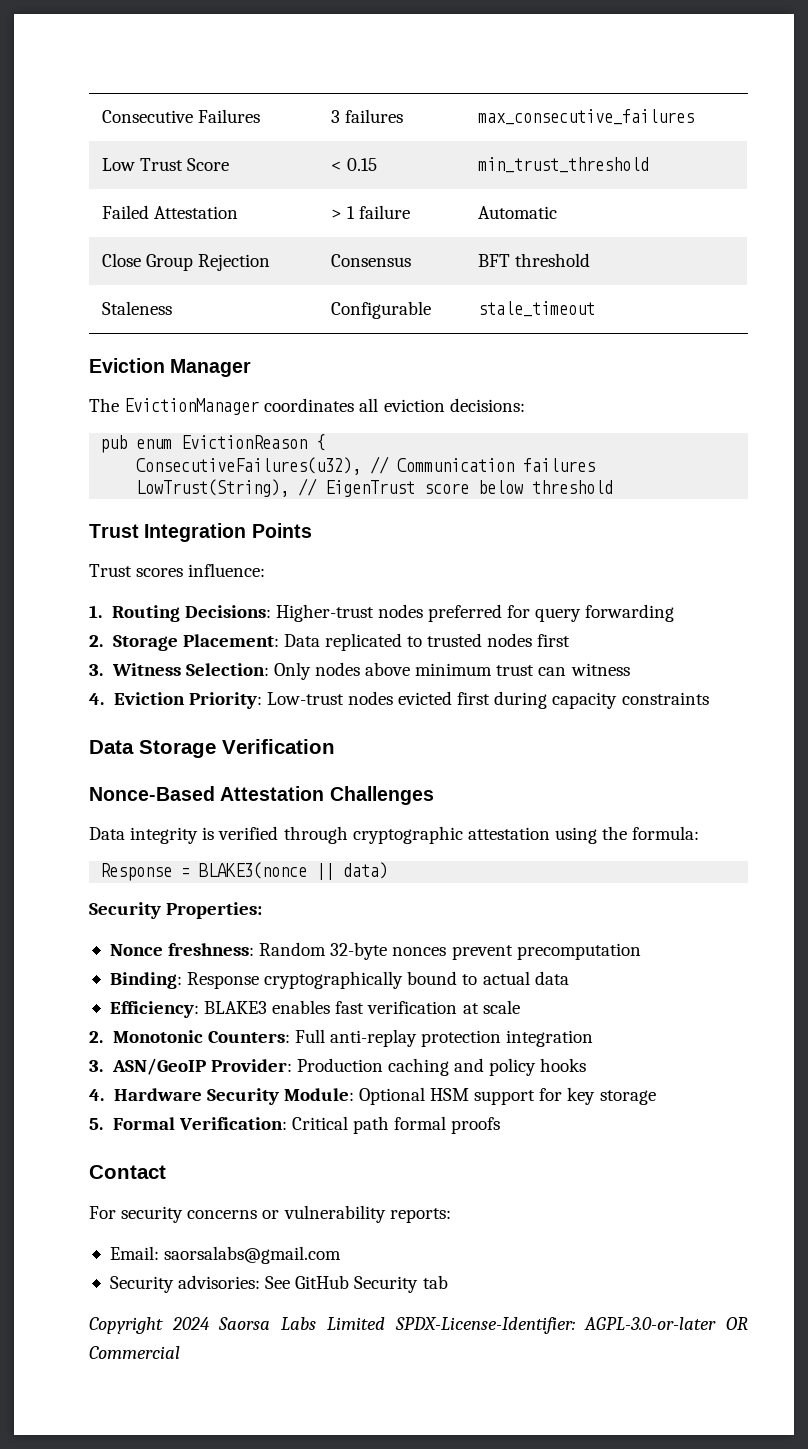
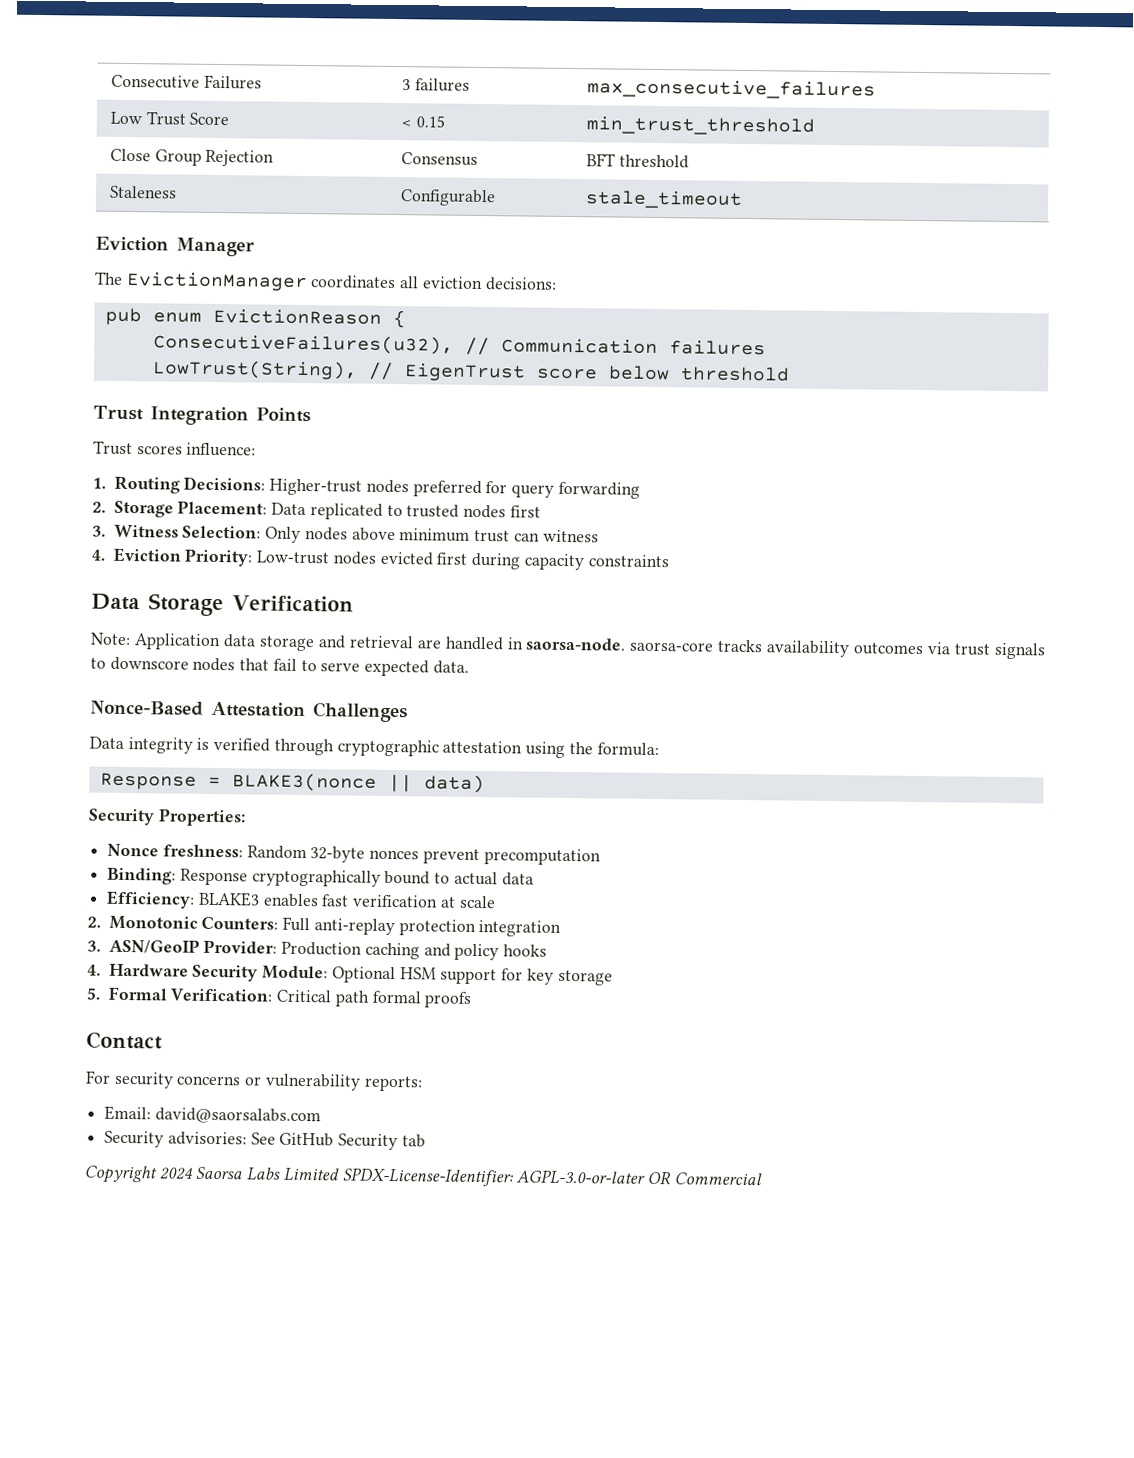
- Failed Attestation | > 1 failure | Automatic
+ Note: Application data storage and retrieval are handled in saorsa-node. saorsa-core tracks availability outcomes via trust signals to downscore nodes that fail to serve expected data.
- Email: saorsalabs@gmail.com
+ Email: david@saorsalabs.com

